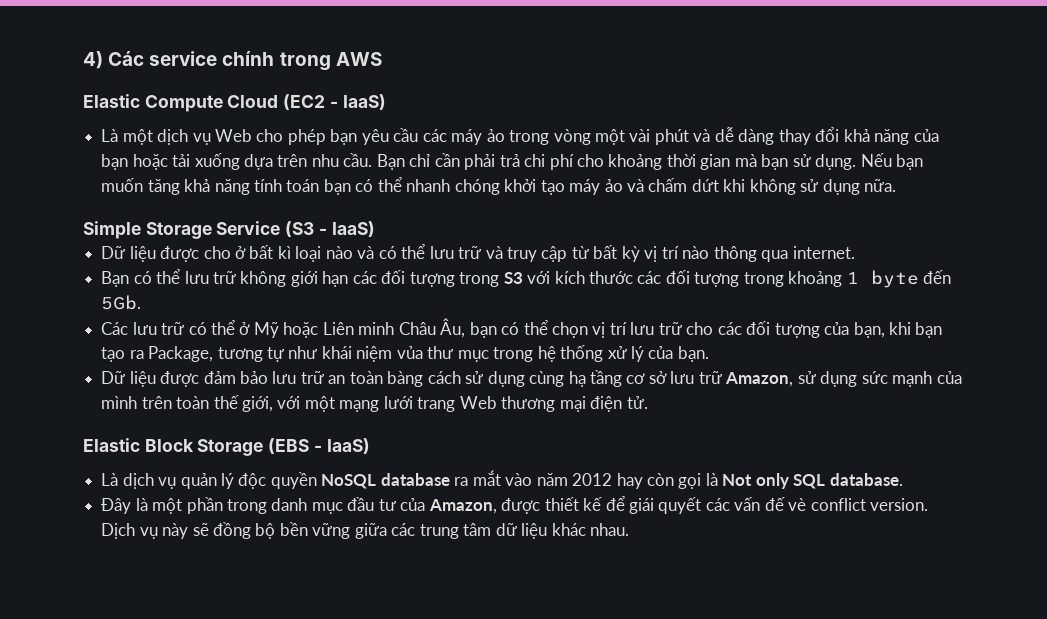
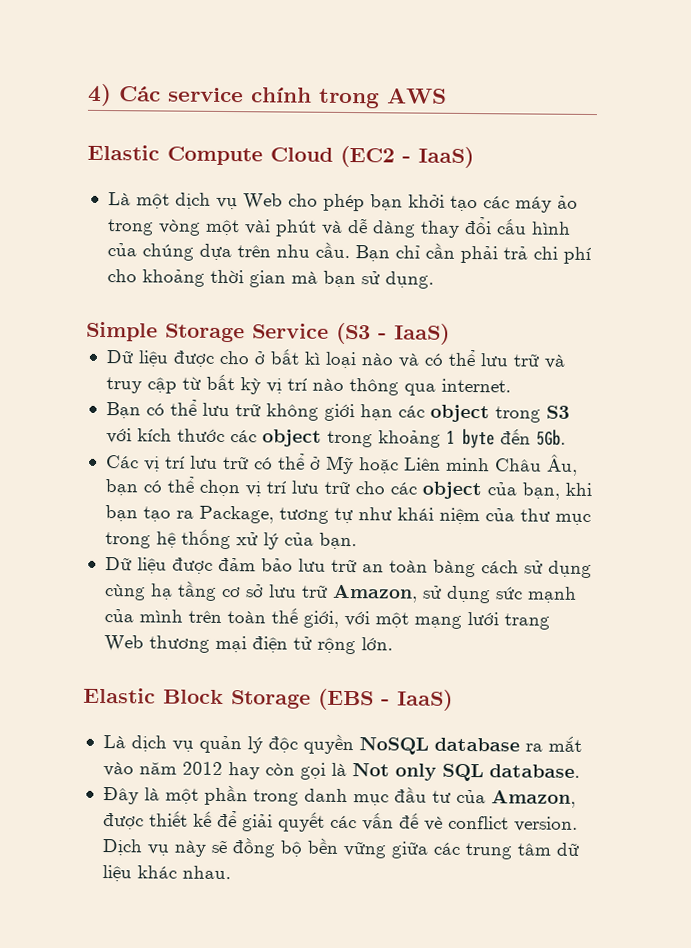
- Là một dịch vụ Web cho phép bạn yêu cầu các máy ảo trong vòng một vài phút và dễ dàng thay đổi khả năng của bạn hoặc tải xuống dựa trên nhu cầu.
+ Là một dịch vụ Web cho phép bạn khởi tạo các máy ảo trong vòng một vài phút và dễ dàng thay đổi cấu hình của chúng dựa trên nhu cầu.
- Nếu bạn muốn tăng khả năng tính toán bạn có thể nhanh chóng khởi tạo máy ảo và chấm dứt khi không sử dụng nữa.
- Bạn có thể lưu trữ không giới hạn các đối tượng trong S3 với kích thước các đối tượng trong khoảng 1 byte đến 5Gb.
+ Bạn có thể lưu trữ không giới hạn các object trong S3 với kích thước các object trong khoảng 1 byte đến 5Gb.
- Các lưu trữ có thể ở Mỹ hoặc Liên minh Châu Âu, bạn có thể chọn vị trí lưu trữ cho các đối tượng của bạn, khi bạn tạo ra Package, tương tự như khái niệm vủa thư mục trong hệ thống xử lý của bạn.
+ Các vị trí lưu trữ có thể ở Mỹ hoặc Liên minh Châu Âu, bạn có thể chọn vị trí lưu trữ cho các object của bạn, khi bạn tạo ra Package, tương tự như khái niệm của thư mục trong hệ thống xử lý của bạn.
- Dữ liệu được đảm bảo lưu trữ an toàn bàng cách sử dụng cùng hạ tầng cơ sở lưu trữ Amazon, sử dụng sức mạnh của mình trên toàn thế giới, với một mạng lưới trang Web thương mại điện tử.
+ Dữ liệu được đảm bảo lưu trữ an toàn bàng cách sử dụng cùng hạ tầng cơ sở lưu trữ Amazon, sử dụng sức mạnh của mình trên toàn thế giới, với một mạng lưới trang Web thương mại điện tử rộng lớn.
- Đây là một phần trong danh mục đầu tư của Amazon, được thiết kế để giái quyết các vấn đế vè conflict version.
+ Đây là một phần trong danh mục đầu tư của Amazon, được thiết kế để giải quyết các vấn đế vè conflict version.

